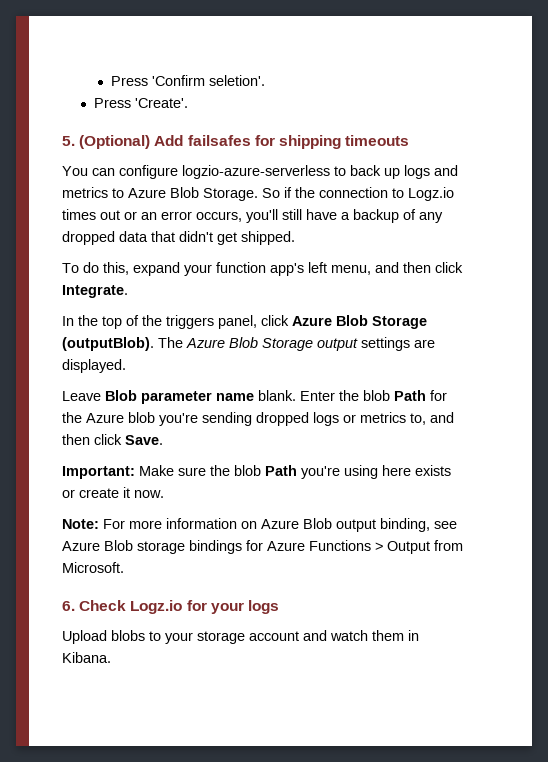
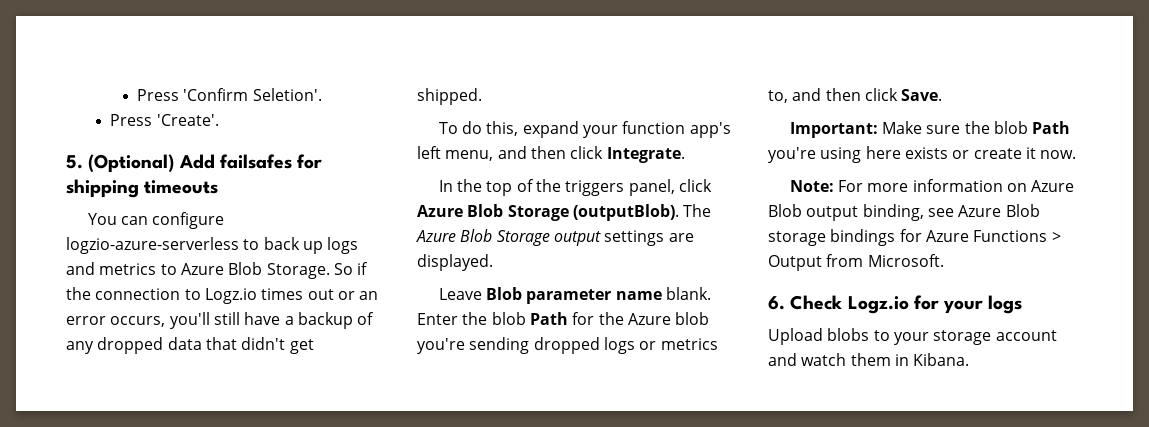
- Press 'Confirm seletion'.
+ Press 'Confirm Seletion'.

